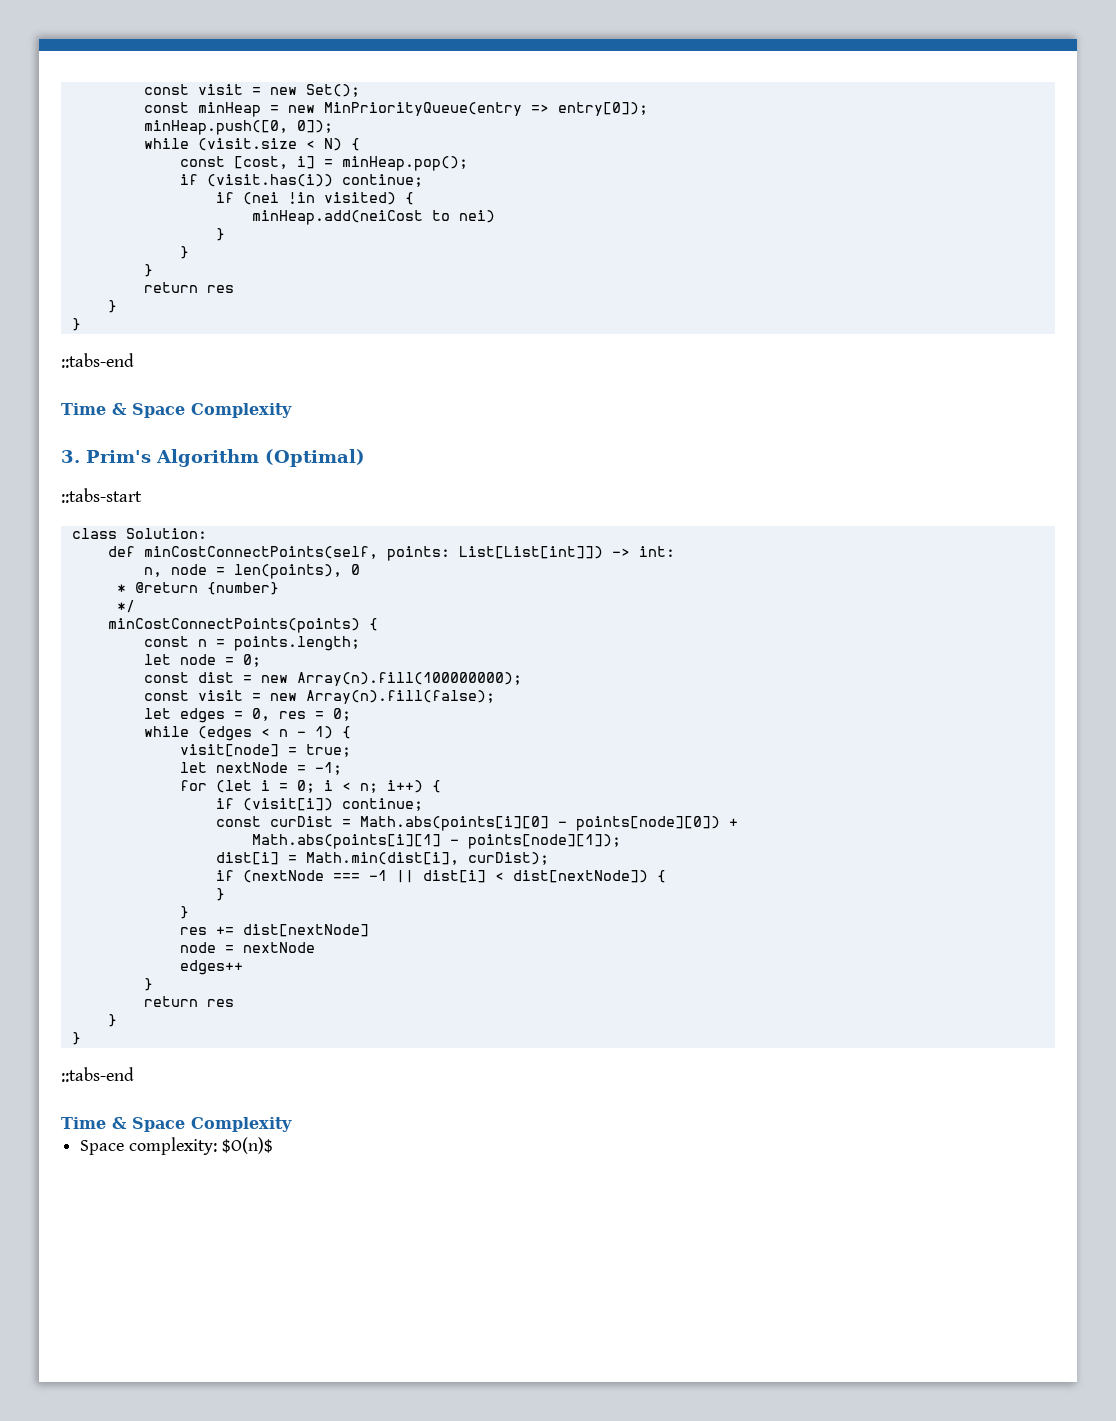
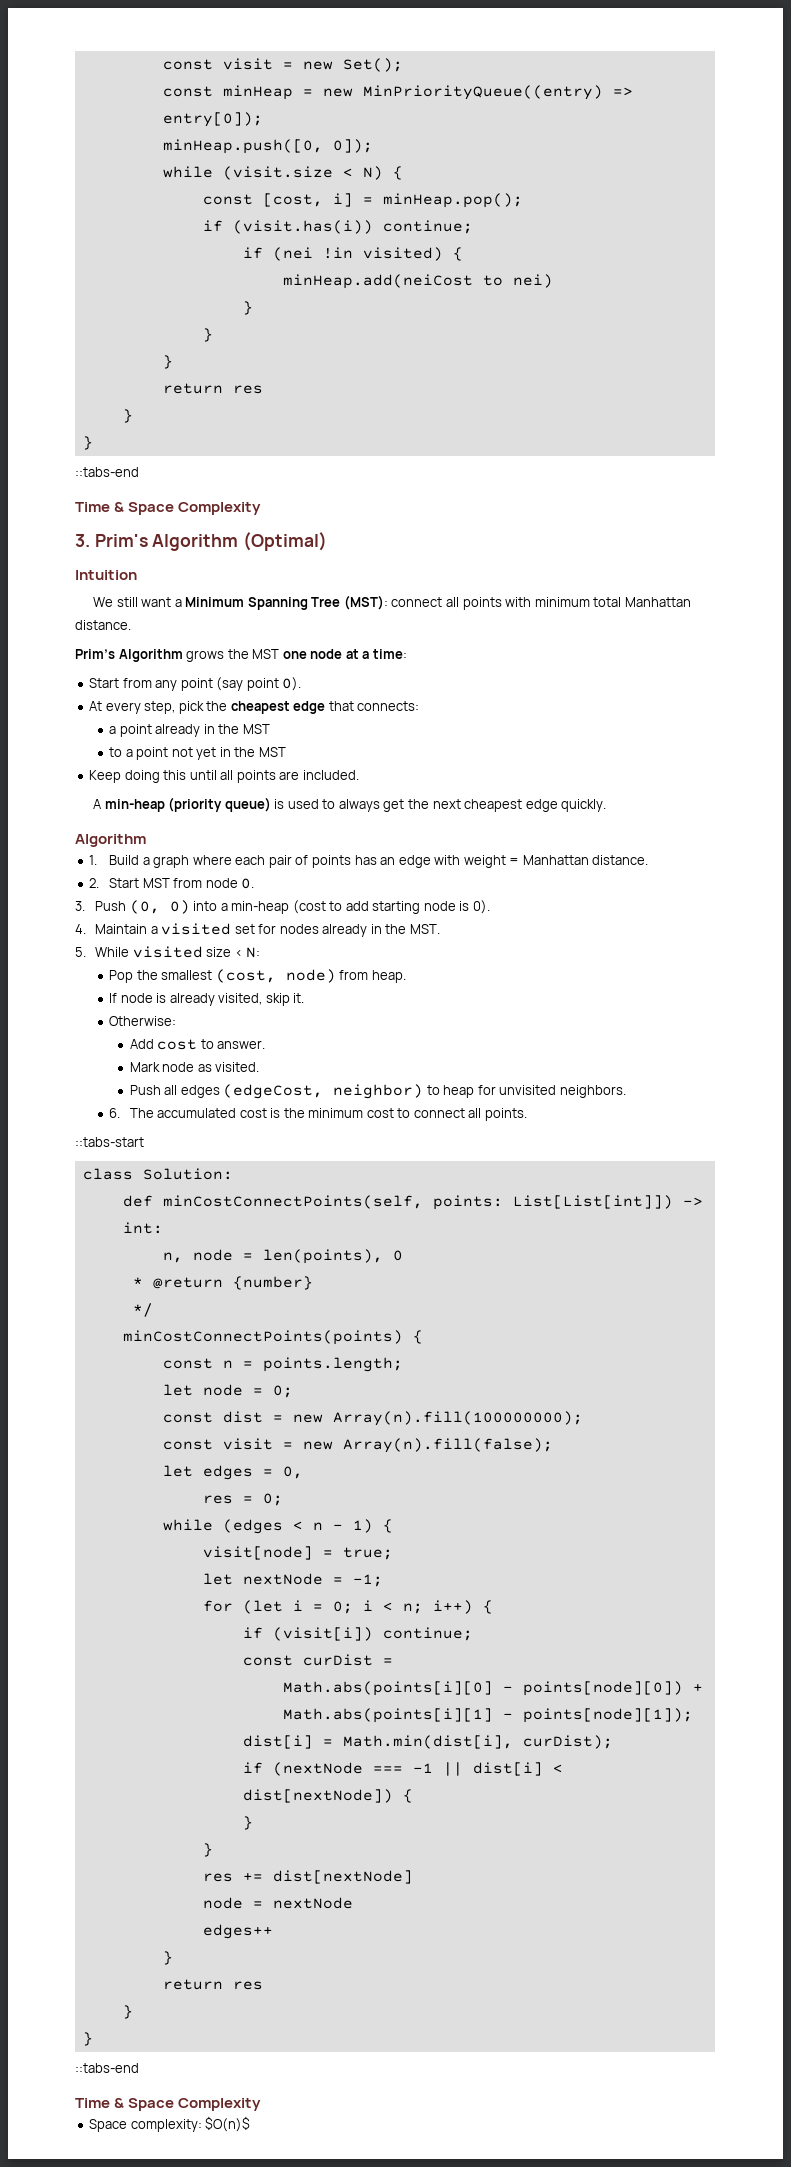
- const minHeap = new MinPriorityQueue(entry => entry[0]);
+ const minHeap = new MinPriorityQueue((entry) => entry[0]);
+ Intuition
+ We still want a Minimum Spanning Tree (MST): connect all points with minimum total Manhattan distance.
+ Prim’s Algorithm grows the MST one node at a time:
+ Start from any point (say point 0).
+ At every step, pick the cheapest edge that connects:
+ a point already in the MST
+ to a point not yet in the MST
+ Keep doing this until all points are included.
+ A min-heap (priority queue) is used to always get the next cheapest edge quickly.
+ Algorithm
+ 1. Build a graph where each pair of points has an edge with weight = Manhattan distance.
+ 2. Start MST from node 0.
+ 3. Push (0, 0) into a min-heap (cost to add starting node is 0).
+ 4. Maintain a visited set for nodes already in the MST.
+ 5. While visited size < N:
+ Pop the smallest (cost, node) from heap.
+ If node is already visited, skip it.
+ Otherwise:
+ Add cost to answer.
+ Mark node as visited.
+ Push all edges (edgeCost, neighbor) to heap for unvisited neighbors.
+ 6. The accumulated cost is the minimum cost to connect all points.
- let edges = 0, res = 0;
+ let edges = 0,
+ res = 0;
- const curDist = Math.abs(points[i][0] - points[node][0]) +
+ const curDist =
+ Math.abs(points[i][0] - points[node][0]) +

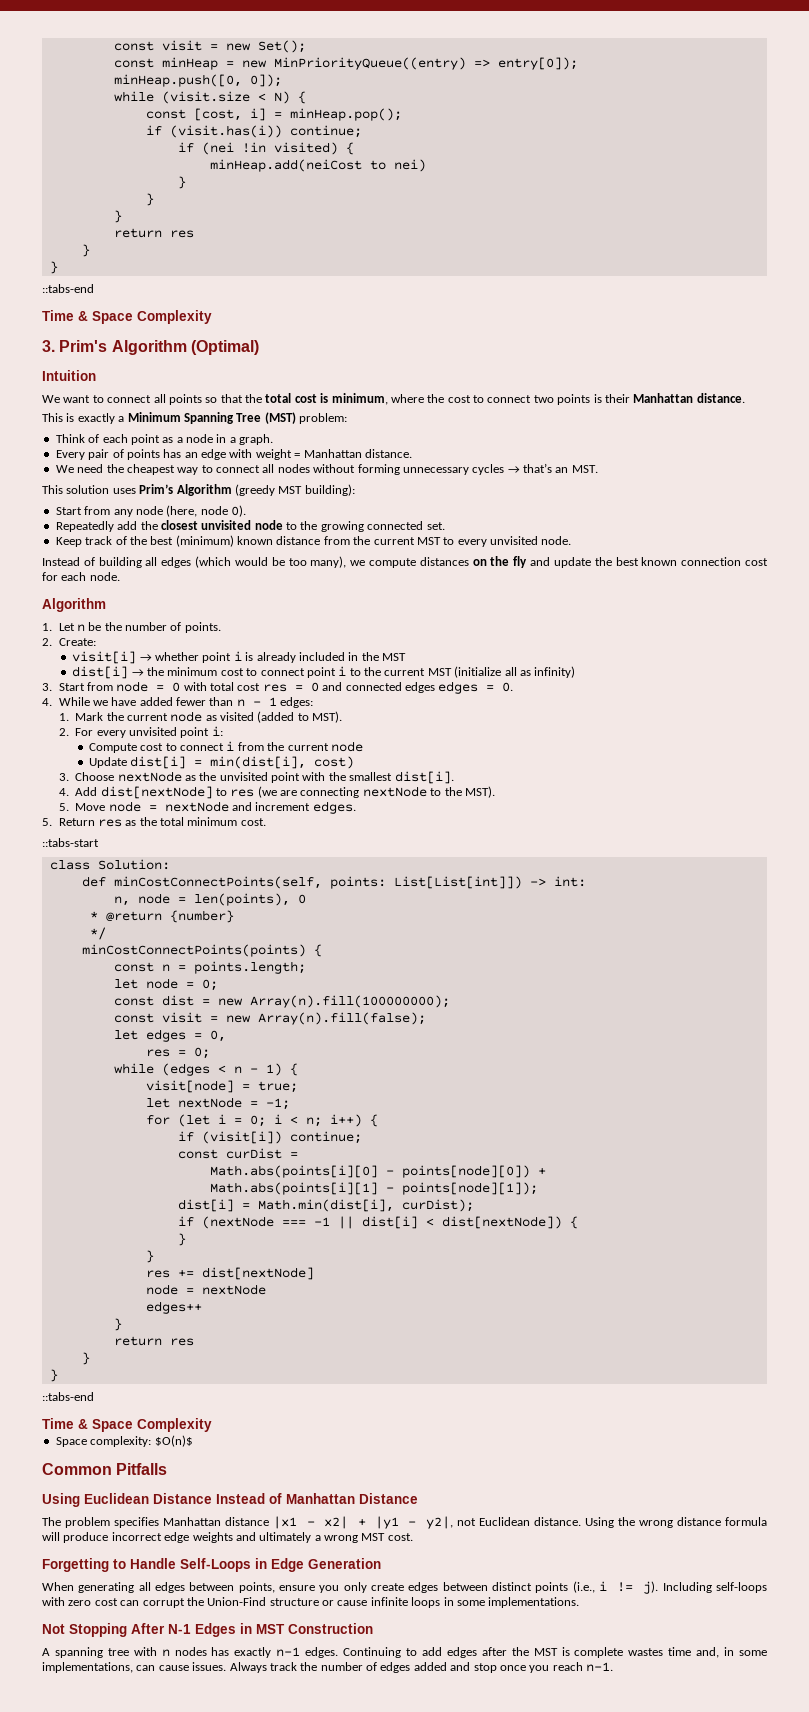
- We still want a Minimum Spanning Tree (MST): connect all points with minimum total Manhattan distance.
- Prim’s Algorithm grows the MST one node at a time:
- Start from any point (say point 0).
- At every step, pick the cheapest edge that connects:
- a point already in the MST
- to a point not yet in the MST
- Keep doing this until all points are included.
- A min-heap (priority queue) is used to always get the next cheapest edge quickly.
- Algorithm
- 1. Build a graph where each pair of points has an edge with weight = Manhattan distance.
+ We want to connect all points so that the total cost is minimum, where the cost to connect two points is their Manhattan distance.
+ This is exactly a Minimum Spanning Tree (MST) problem:
+ Think of each point as a node in a graph.
+ Every pair of points has an edge with weight = Manhattan distance.
- 2. Start MST from node 0.
- 3. Push (0, 0) into a min-heap (cost to add starting node is 0).
- 4. Maintain a visited set for nodes already in the MST.
- 5. While visited size < N:
- Pop the smallest (cost, node) from heap.
- If node is already visited, skip it.
- Otherwise:
- Add cost to answer.
- Mark node as visited.
- Push all edges (edgeCost, neighbor) to heap for unvisited neighbors.
- 6. The accumulated cost is the minimum cost to connect all points.
+ We need the cheapest way to connect all nodes without forming unnecessary cycles → that’s an MST.
+ This solution uses Prim’s Algorithm (greedy MST building):
+ Start from any node (here, node 0).
+ Repeatedly add the closest unvisited node to the growing connected set.
+ Keep track of the best (minimum) known distance from the current MST to every unvisited node.
+ Instead of building all edges (which would be too many), we compute distances on the fly and update the best known connection cost for each node.
+ Algorithm
+ 1. Let n be the number of points.
+ 2. Create:
+ visit[i] → whether point i is already included in the MST
+ dist[i] → the minimum cost to connect point i to the current MST (initialize all as infinity)
+ 3. Start from node = 0 with total cost res = 0 and connected edges edges = 0.
+ 4. While we have added fewer than n - 1 edges:
+ 1. Mark the current node as visited (added to MST).
+ 2. For every unvisited point i:
+ Compute cost to connect i from the current node
+ Update dist[i] = min(dist[i], cost)
+ 3. Choose nextNode as the unvisited point with the smallest dist[i].
+ 4. Add dist[nextNode] to res (we are connecting nextNode to the MST).
+ 5. Move node = nextNode and increment edges.
+ 5. Return res as the total minimum cost.
+ Common Pitfalls
+ Using Euclidean Distance Instead of Manhattan Distance
+ The problem specifies Manhattan distance |x1 - x2| + |y1 - y2|, not Euclidean distance. Using the wrong distance formula will produce incorrect edge weights and ultimately a wrong MST cost.
+ Forgetting to Handle Self-Loops in Edge Generation
+ When generating all edges between points, ensure you only create edges between distinct points (i.e., i != j). Including self-loops with zero cost can corrupt the Union-Find structure or cause infinite loops in some implementations.
+ Not Stopping After N-1 Edges in MST Construction
+ A spanning tree with n nodes has exactly n-1 edges. Continuing to add edges after the MST is complete wastes time and, in some implementations, can cause issues. Always track the number of edges added and stop once you reach n-1.

